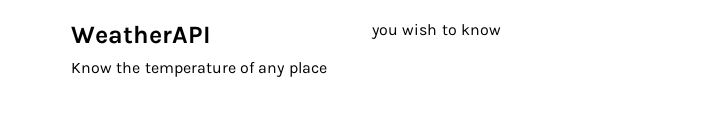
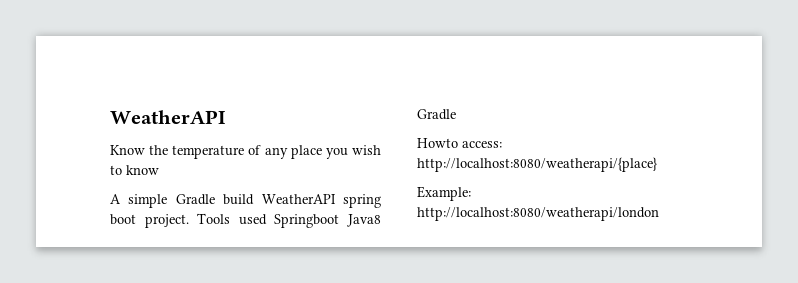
+ A simple Gradle build WeatherAPI spring boot project. Tools used Springboot Java8 Gradle
+ Howto access: http://localhost:8080/weatherapi/{place}
+ Example: http://localhost:8080/weatherapi/london

